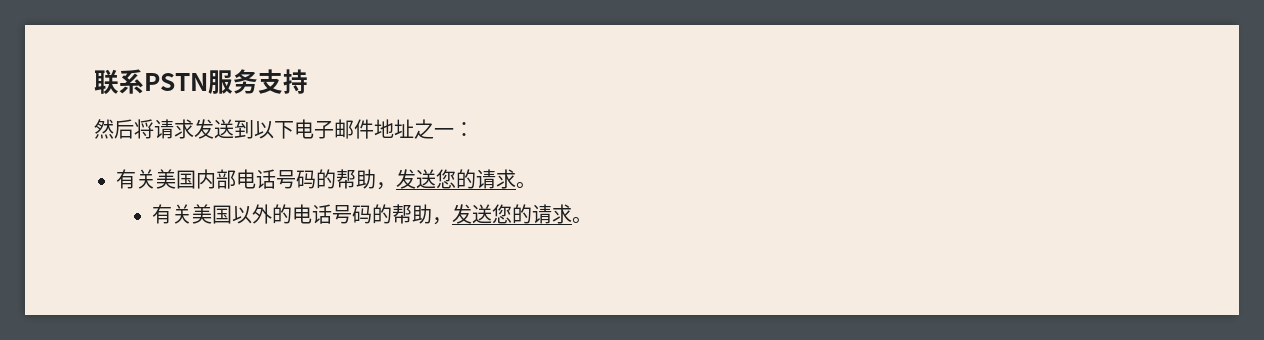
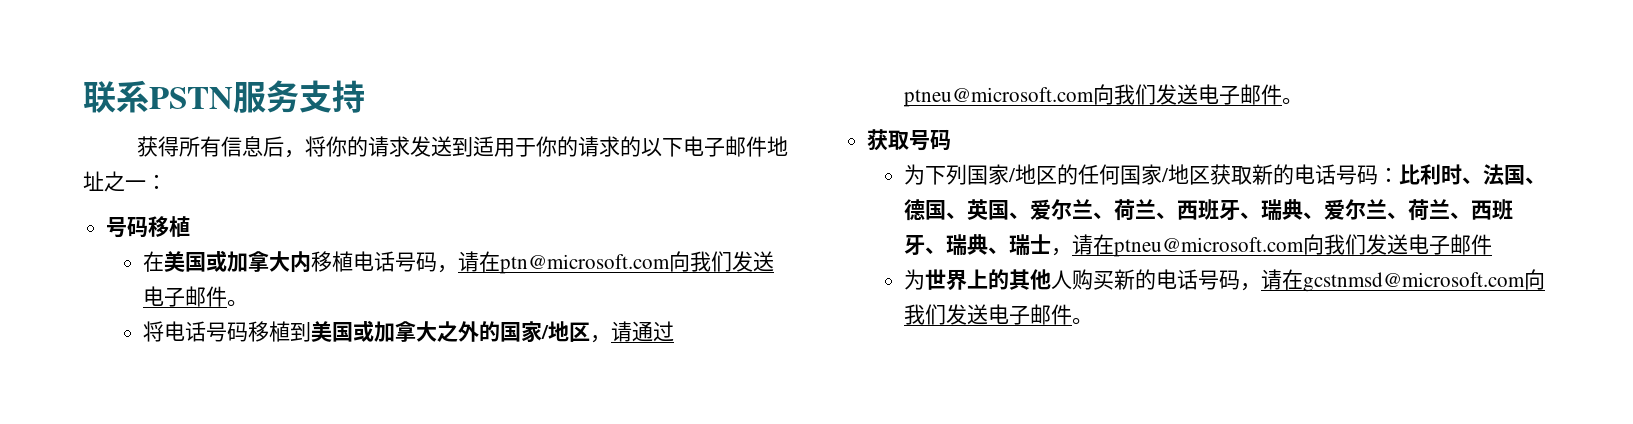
- 然后将请求发送到以下电子邮件地址之一：
- 有关美国内部电话号码的帮助，发送您的请求。
- 有关美国以外的电话号码的帮助，发送您的请求。
+ 获得所有信息后，将你的请求发送到适用于你的请求的以下电子邮件地址之一：
+ 号码移植
+ 在美国或加拿大内移植电话号码，请在ptn@microsoft.com向我们发送电子邮件。
+ 将电话号码移植到美国或加拿大之外的国家/地区，请通过ptneu@microsoft.com向我们发送电子邮件。
+ 获取号码
+ 为下列国家/地区的任何国家/地区获取新的电话号码：比利时、法国、德国、英国、爱尔兰、荷兰、西班牙、瑞典、爱尔兰、荷兰、西班牙、瑞典、瑞士，请在ptneu@microsoft.com向我们发送电子邮件
+ 为世界上的其他人购买新的电话号码，请在gcstnmsd@microsoft.com向我们发送电子邮件。

